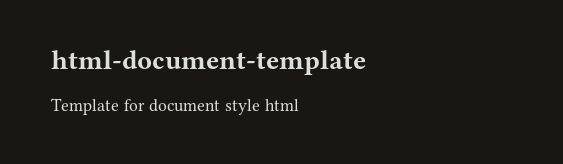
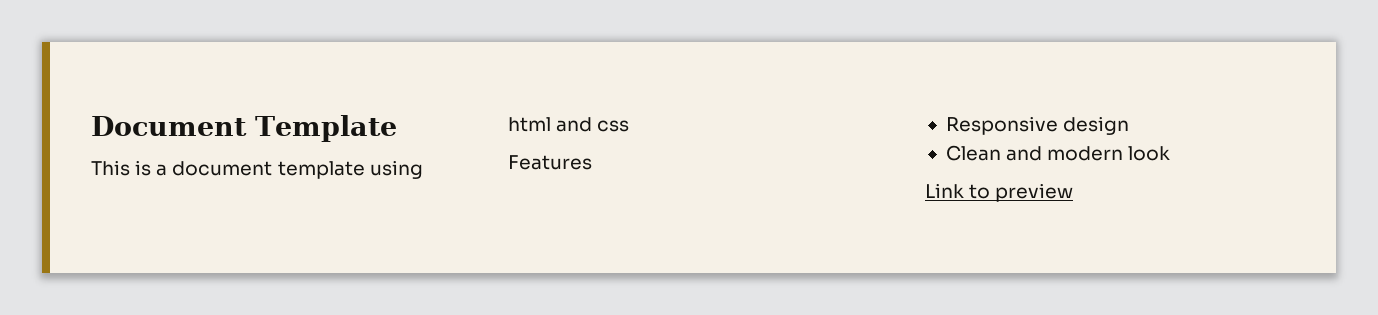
- html-document-template
- Template for document style html
+ Document Template
+ This is a document template using html and css
+ Features
+ Responsive design
+ Clean and modern look
+ Link to preview

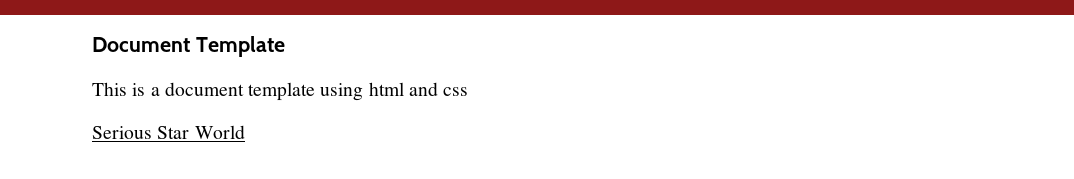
- Features
- Responsive design
- Clean and modern look
- Link to preview
+ Serious Star World

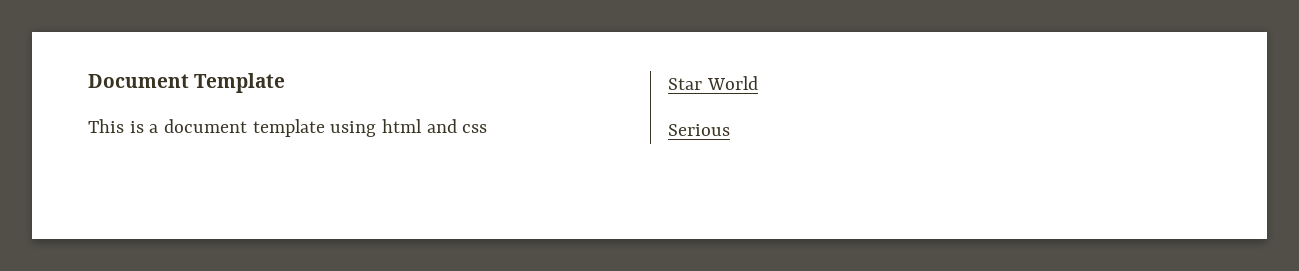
- Serious Star World
+ Star World
+ Serious

